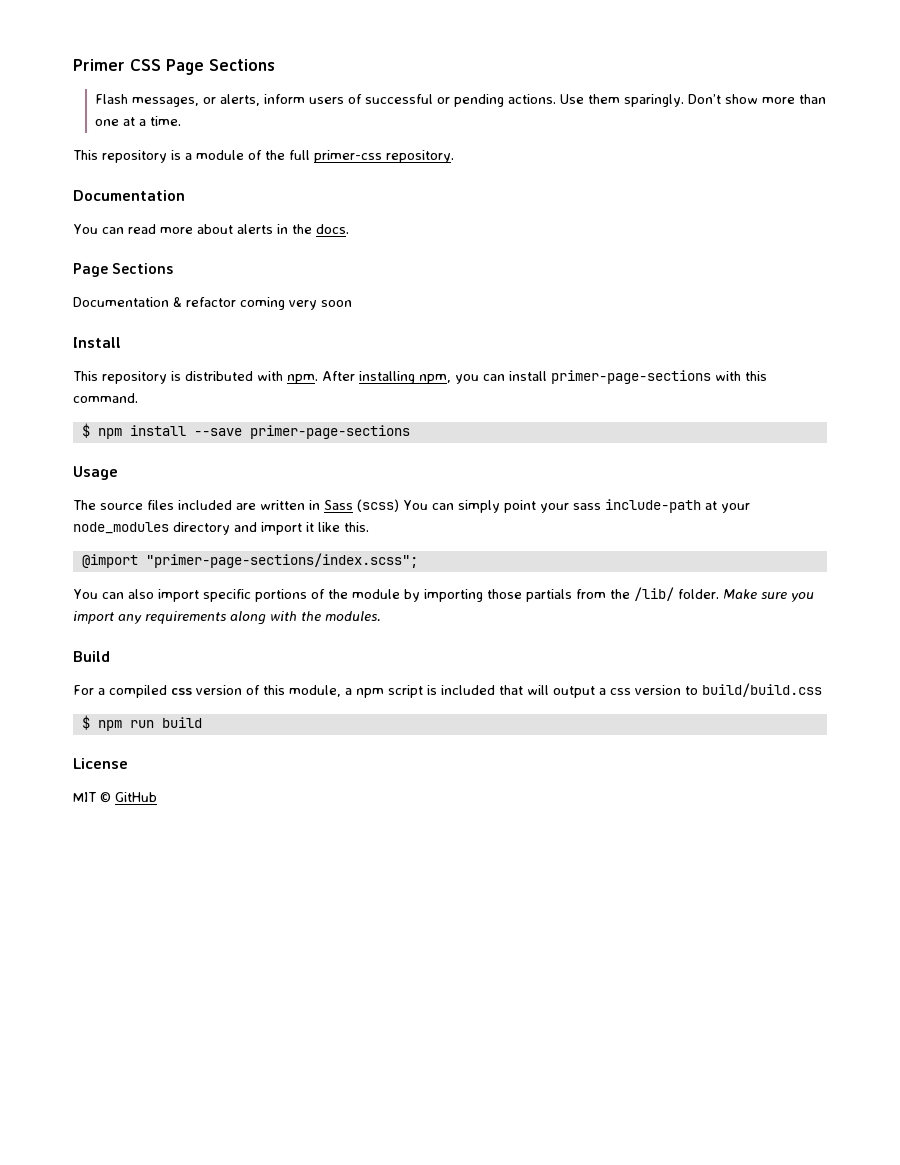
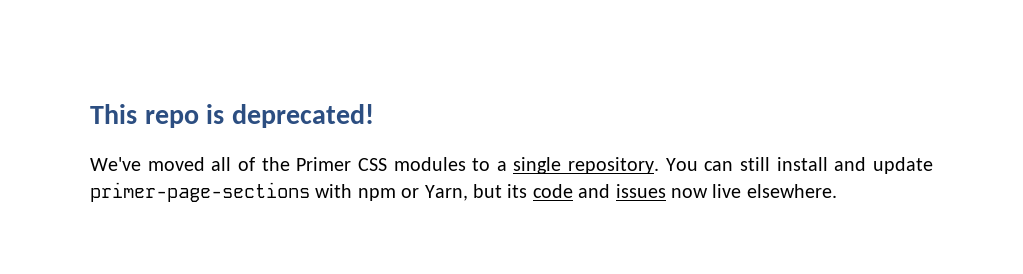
- Primer CSS Page Sections
- Flash messages, or alerts, inform users of successful or pending actions. Use them sparingly. Don’t show more than one at a time.
- This repository is a module of the full primer-css repository.
- Documentation
- You can read more about alerts in the docs.
- Page Sections
- Documentation & refactor coming very soon
- Install
- This repository is distributed with npm. After installing npm, you can install primer-page-sections with this command.
- $ npm install --save primer-page-sections
- Usage
- The source files included are written in Sass (scss) You can simply point your sass include-path at your node_modules directory and import it like this.
- @import "primer-page-sections/index.scss";
- You can also import specific portions of the module by importing those partials from the /lib/ folder. Make sure you import any requirements along with the modules.
- Build
- For a compiled css version of this module, a npm script is included that will output a css version to build/build.css
- $ npm run build
- License
- MIT © GitHub
+ This repo is deprecated!
+ We've moved all of the Primer CSS modules to a single repository. You can still install and update primer-page-sections with npm or Yarn, but its code and issues now live elsewhere.

